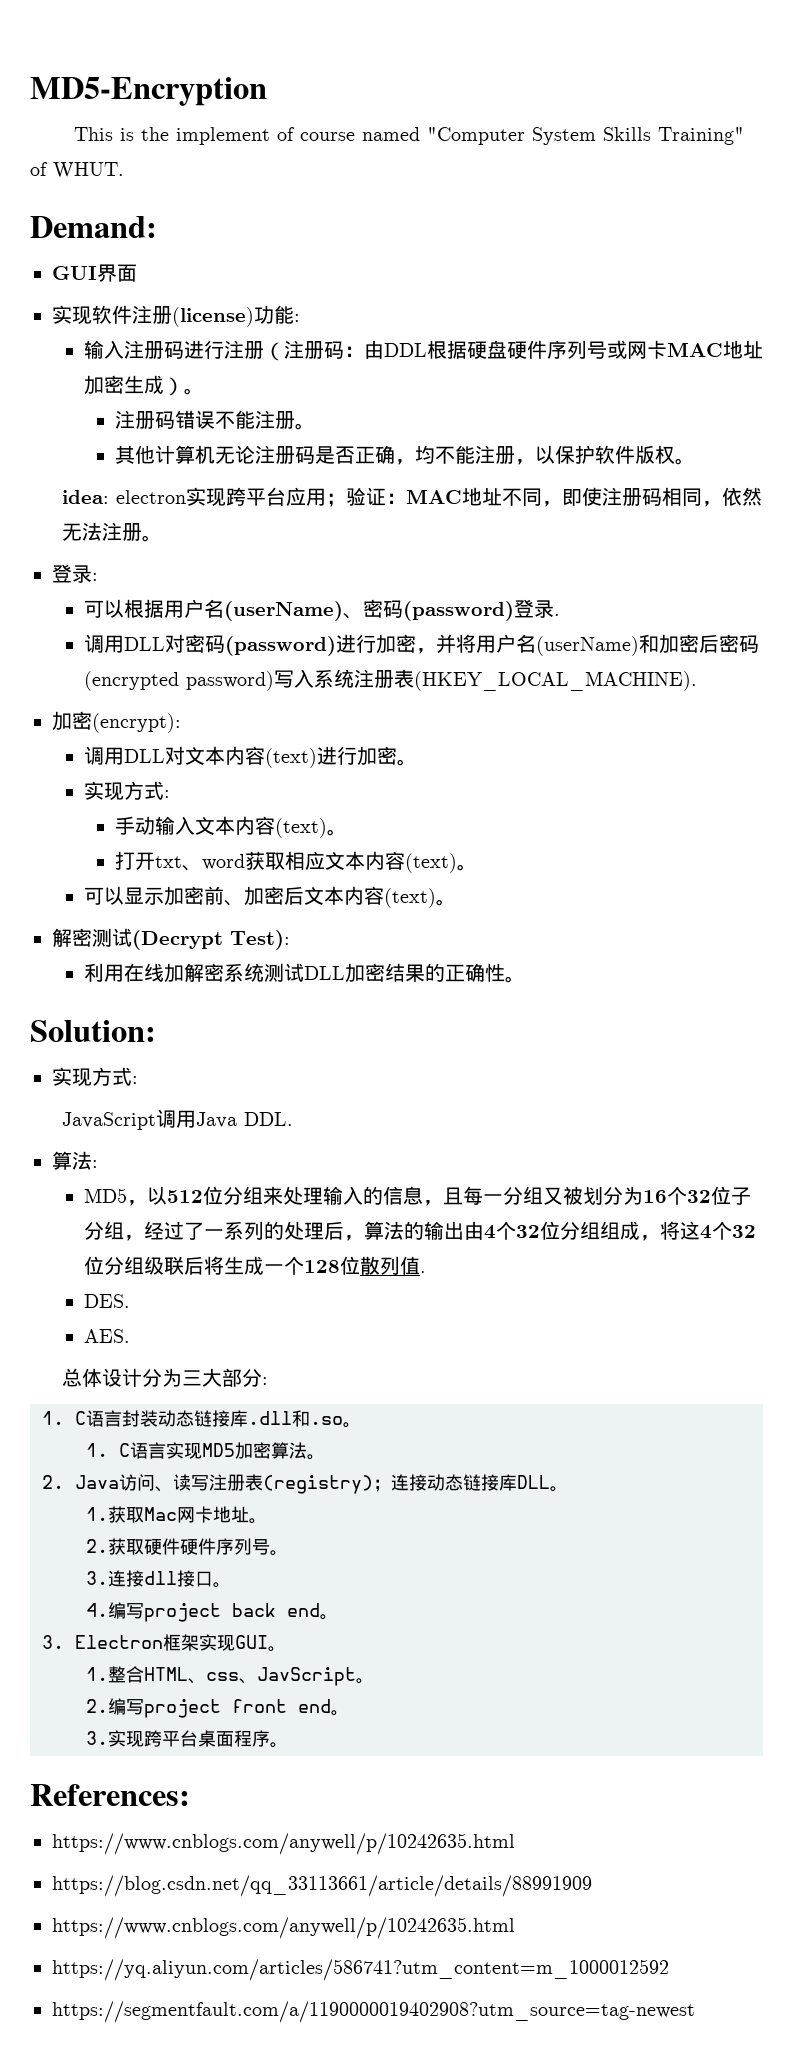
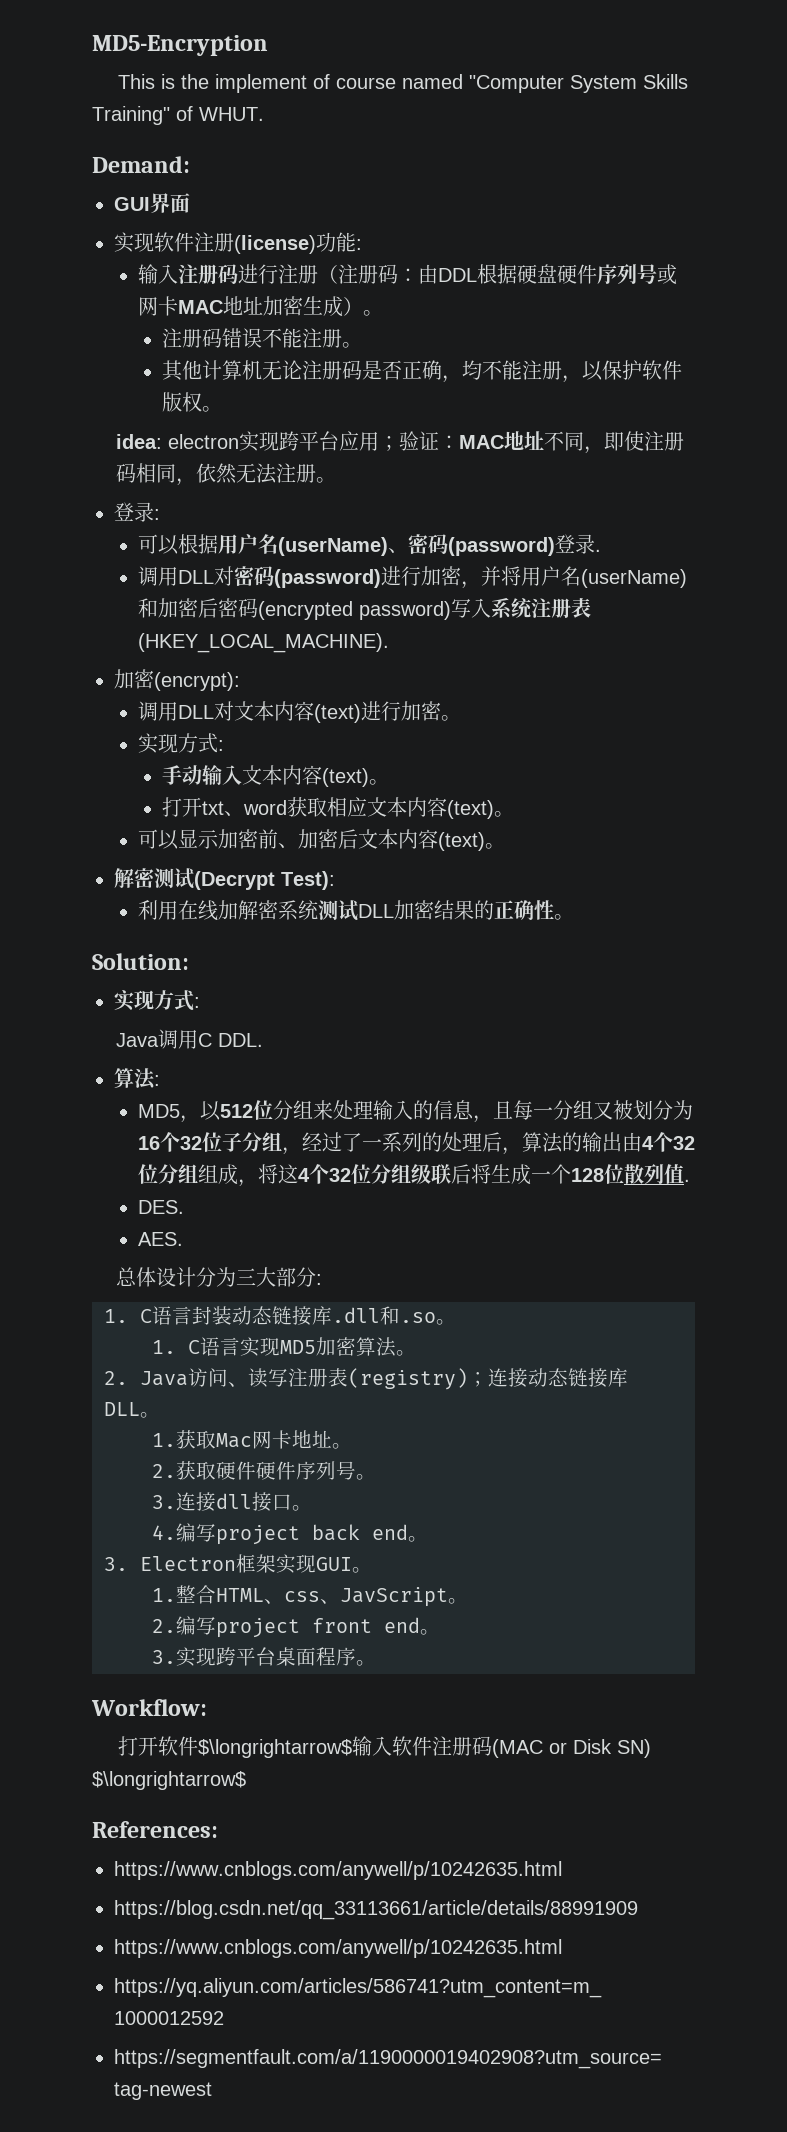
- JavaScript调用Java DDL.
+ Java调用C DDL.
+ Workflow:
+ 打开软件$\longrightarrow$输入软件注册码(MAC or Disk SN) $\longrightarrow$

